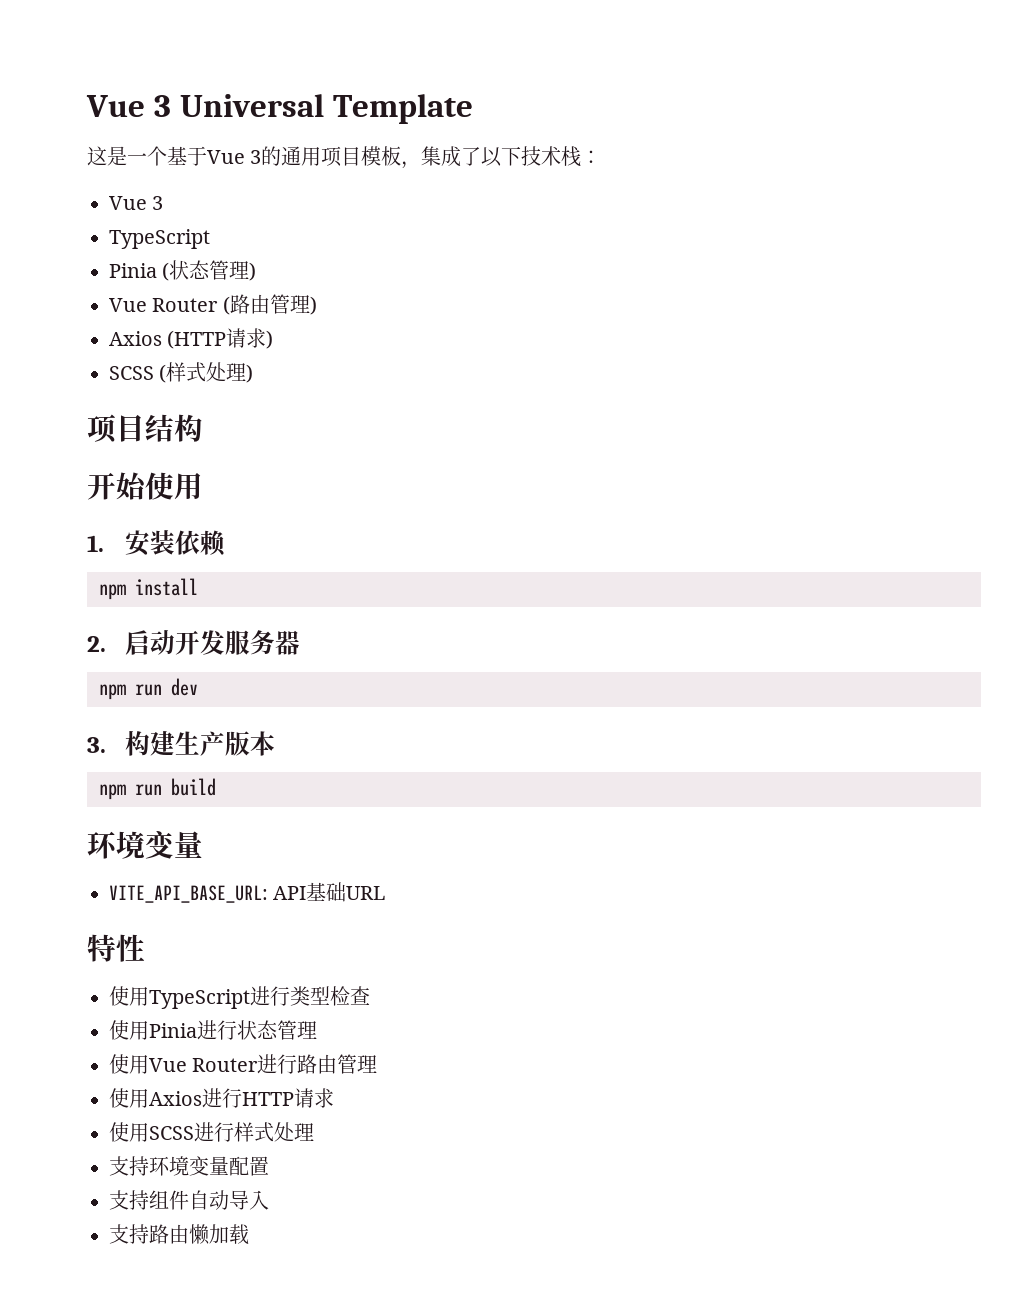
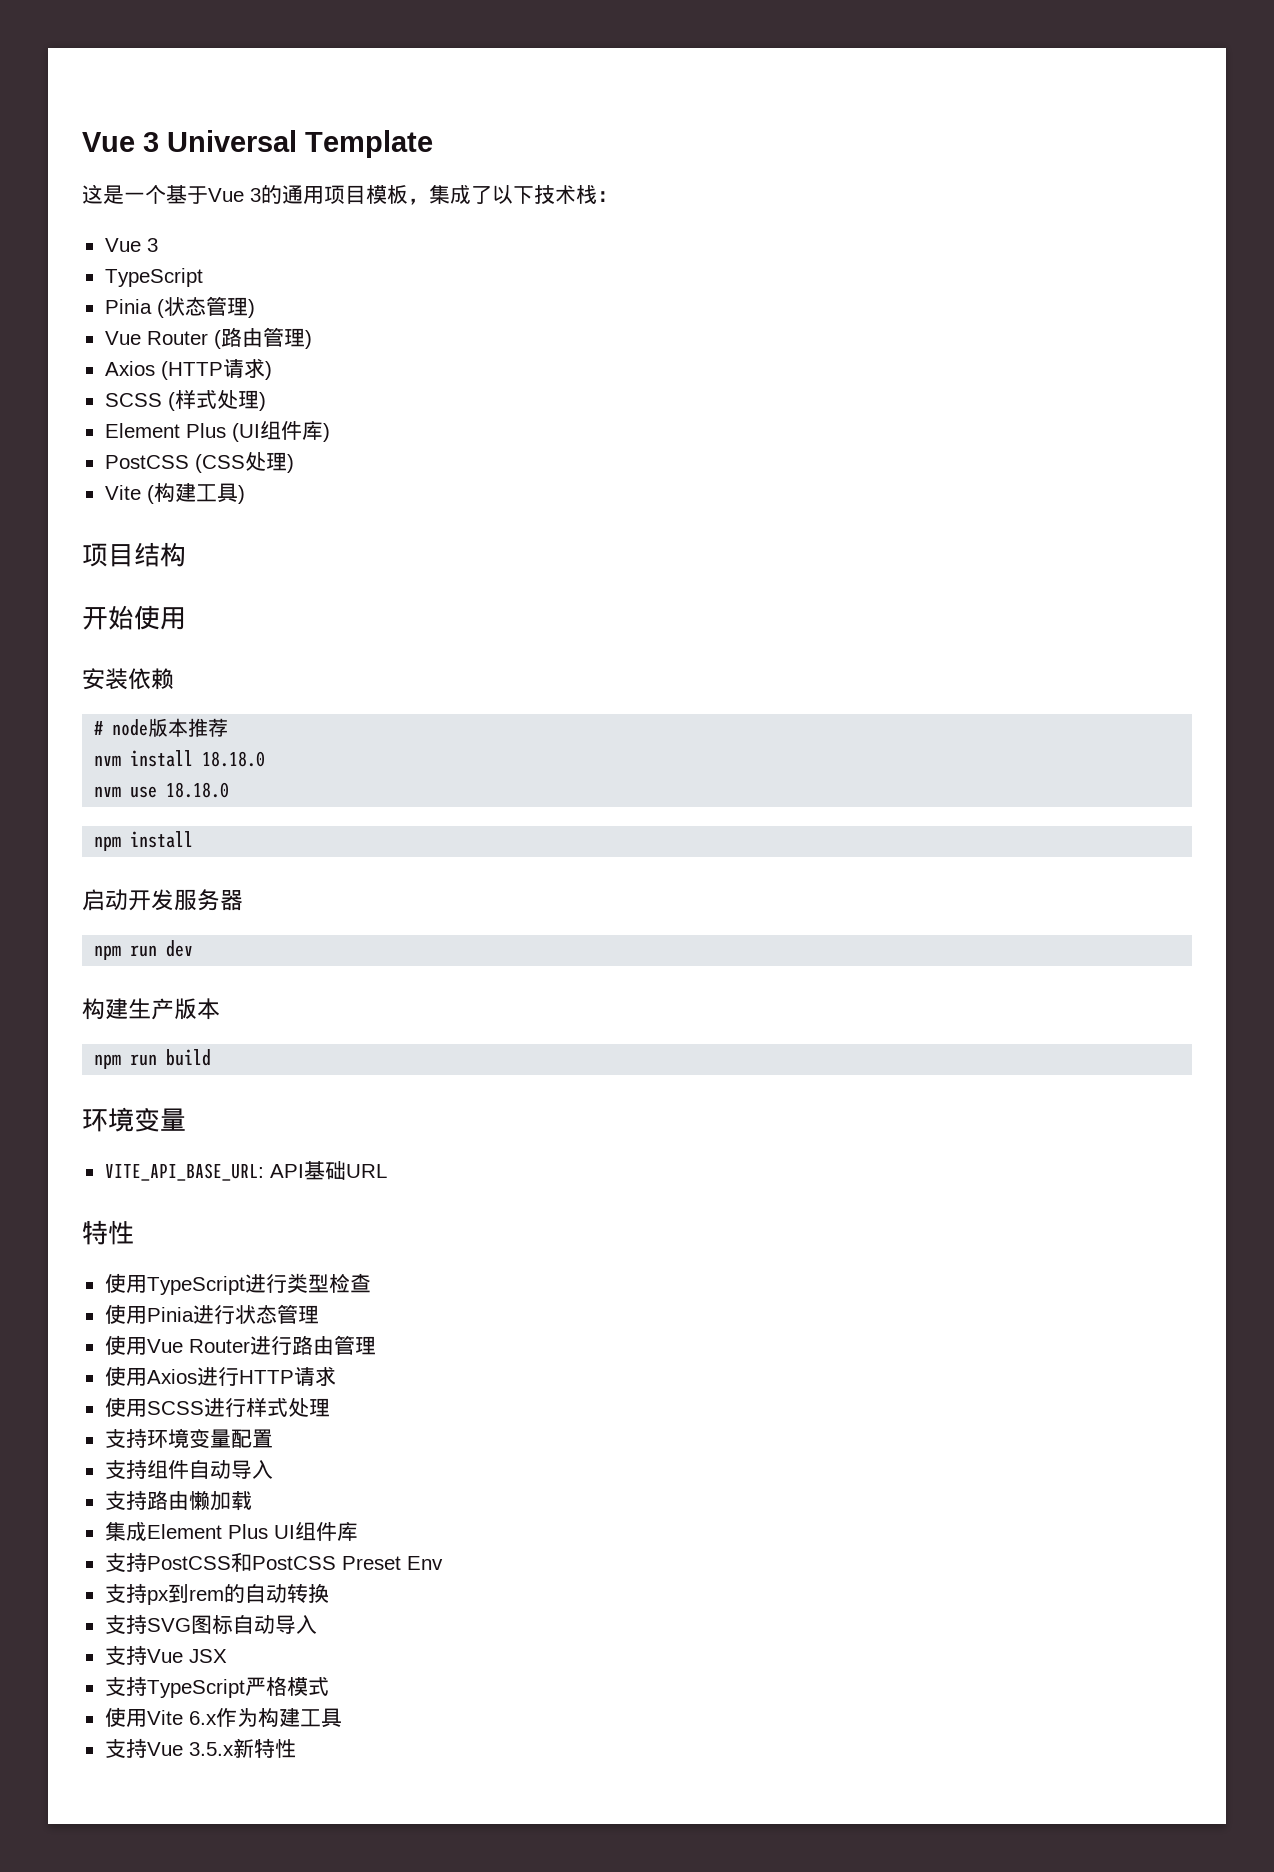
+ Element Plus (UI组件库)
+ PostCSS (CSS处理)
+ Vite (构建工具)
- 1.安装依赖
+ 安装依赖
+ # node版本推荐
+ nvm install 18.18.0
+ nvm use 18.18.0
- 2.启动开发服务器
+ 启动开发服务器
- 3.构建生产版本
+ 构建生产版本
+ 集成Element Plus UI组件库
+ 支持PostCSS和PostCSS Preset Env
+ 支持px到rem的自动转换
+ 支持SVG图标自动导入
+ 支持Vue JSX
+ 支持TypeScript严格模式
+ 使用Vite 6.x作为构建工具
+ 支持Vue 3.5.x新特性

